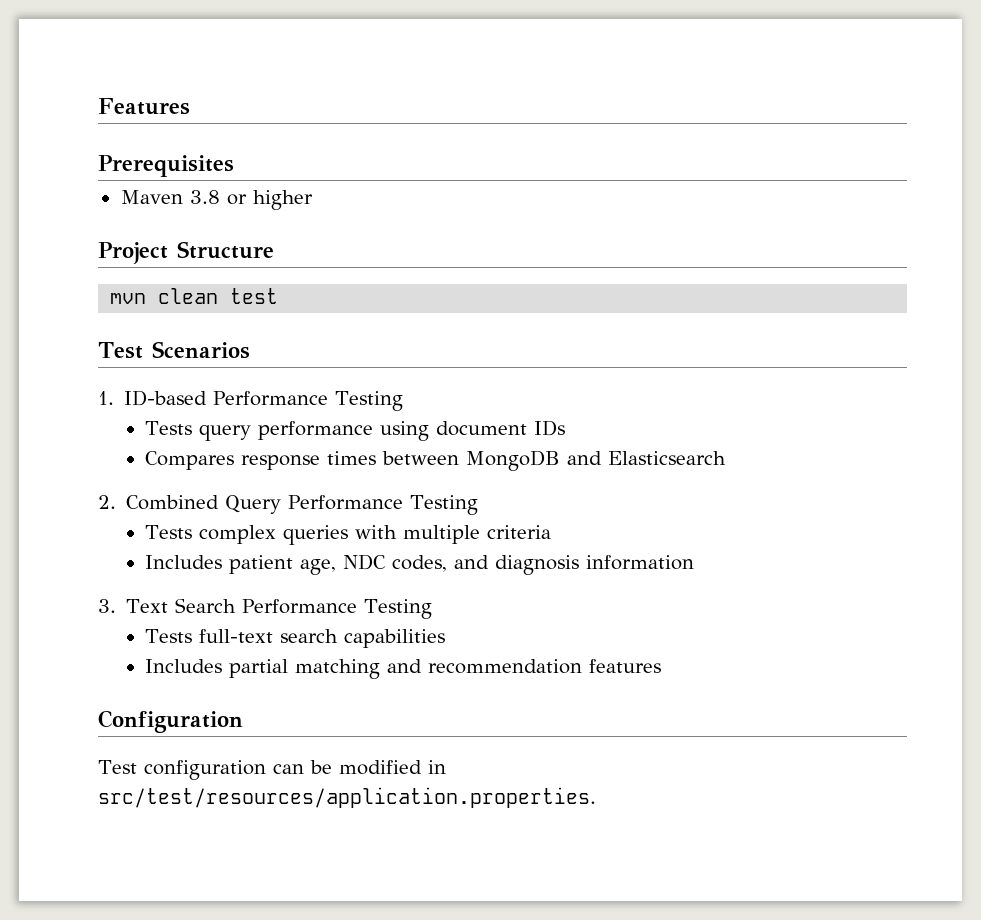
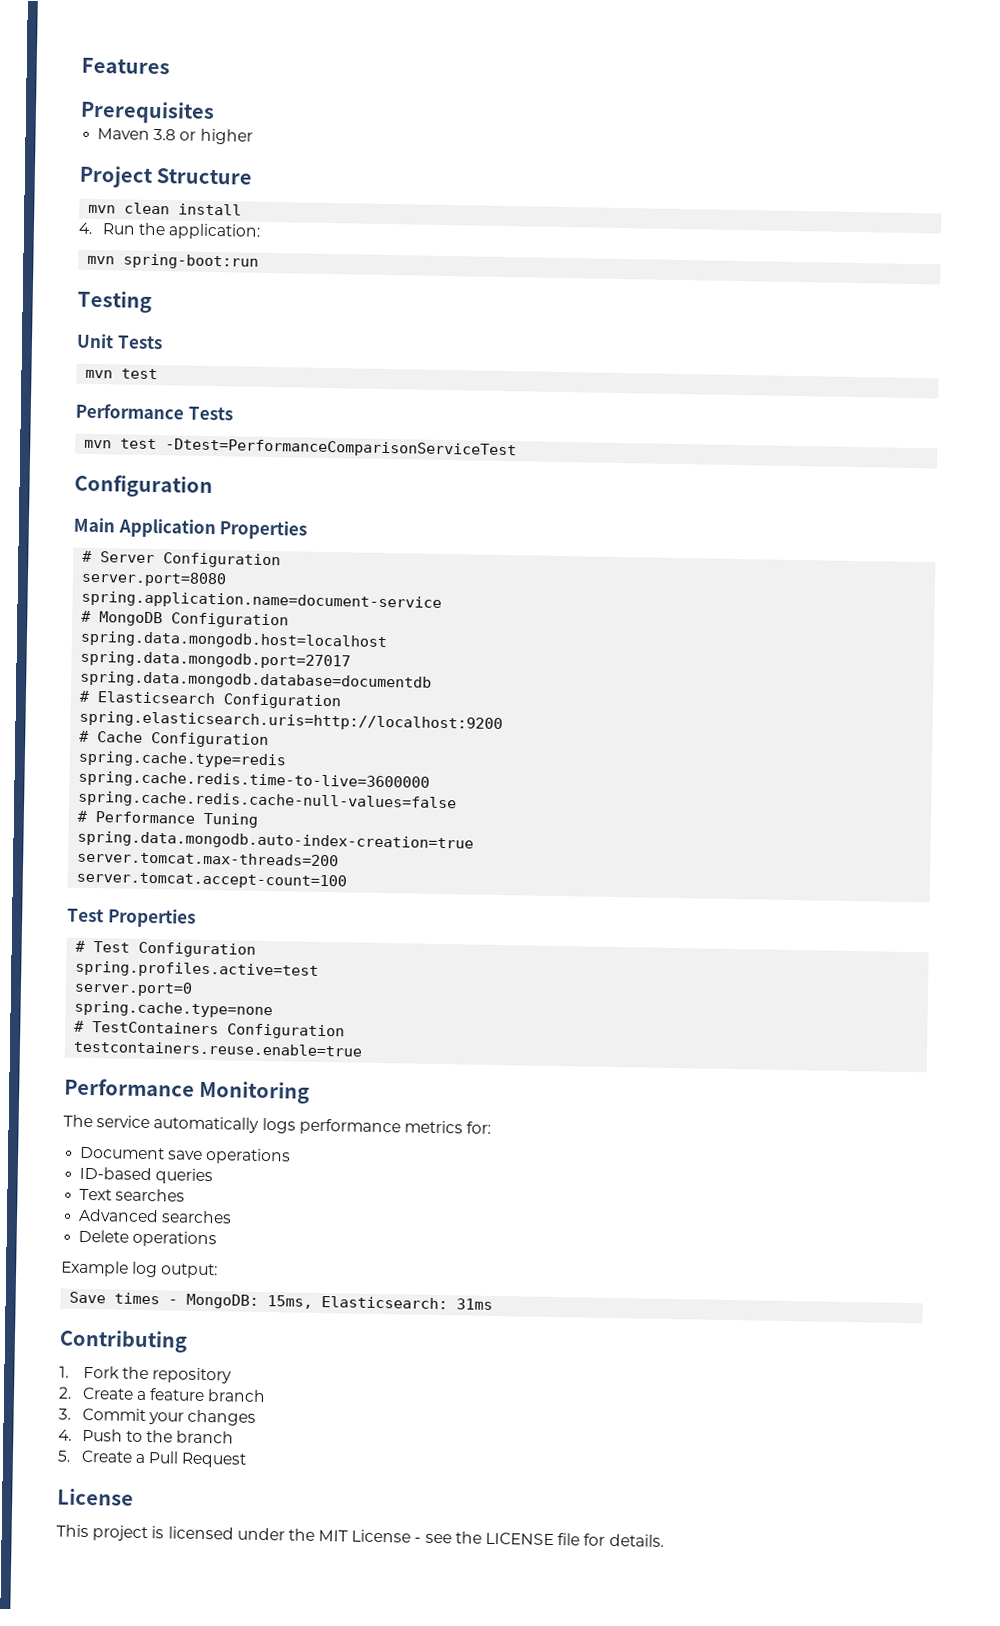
- mvn clean test
- Test Scenarios
- 1. ID-based Performance Testing
- Tests query performance using document IDs
- Compares response times between MongoDB and Elasticsearch
- 2. Combined Query Performance Testing
- Tests complex queries with multiple criteria
- Includes patient age, NDC codes, and diagnosis information
- 3. Text Search Performance Testing
- Tests full-text search capabilities
- Includes partial matching and recommendation features
+ mvn clean install
+ 4. Run the application:
+ mvn spring-boot:run
+ Testing
+ Unit Tests
+ mvn test
+ Performance Tests
+ mvn test -Dtest=PerformanceComparisonServiceTest
  Configuration
- Test configuration can be modified in src/test/resources/application.properties.
+ Main Application Properties
+ # Server Configuration
+ server.port=8080
+ spring.application.name=document-service
+ # MongoDB Configuration
+ spring.data.mongodb.host=localhost
+ spring.data.mongodb.port=27017
+ spring.data.mongodb.database=documentdb
+ # Elasticsearch Configuration
+ spring.elasticsearch.uris=http://localhost:9200
+ # Cache Configuration
+ spring.cache.type=redis
+ spring.cache.redis.time-to-live=3600000
+ spring.cache.redis.cache-null-values=false
+ # Performance Tuning
+ spring.data.mongodb.auto-index-creation=true
+ server.tomcat.max-threads=200
+ server.tomcat.accept-count=100
+ Test Properties
+ # Test Configuration
+ spring.profiles.active=test
+ server.port=0
+ spring.cache.type=none
+ # TestContainers Configuration
+ testcontainers.reuse.enable=true
+ Performance Monitoring
+ The service automatically logs performance metrics for:
+ Document save operations
+ ID-based queries
+ Text searches
+ Advanced searches
+ Delete operations
+ Example log output:
+ Save times - MongoDB: 15ms, Elasticsearch: 31ms
+ Contributing
+ 1. Fork the repository
+ 2. Create a feature branch
+ 3. Commit your changes
+ 4. Push to the branch
+ 5. Create a Pull Request
+ License
+ This project is licensed under the MIT License - see the LICENSE file for details.

